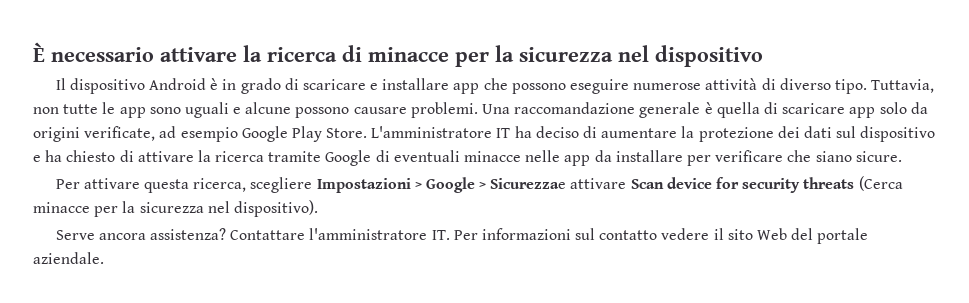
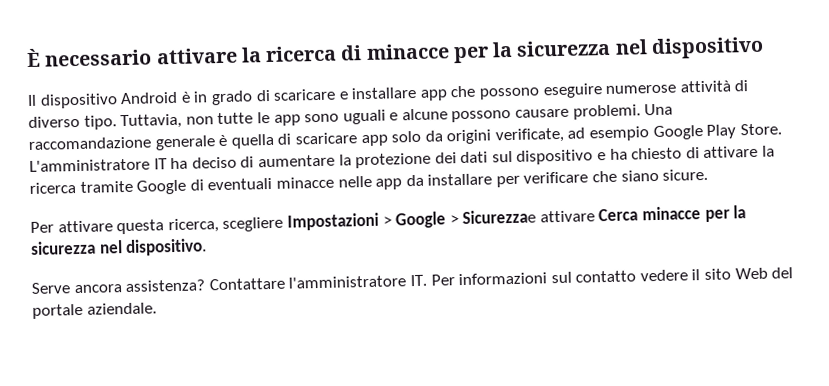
- Per attivare questa ricerca, scegliere Impostazioni > Google > Sicurezzae attivare Scan device for security threats (Cerca minacce per la sicurezza nel dispositivo).
+ Per attivare questa ricerca, scegliere Impostazioni > Google > Sicurezzae attivare Cerca minacce per la sicurezza nel dispositivo.

